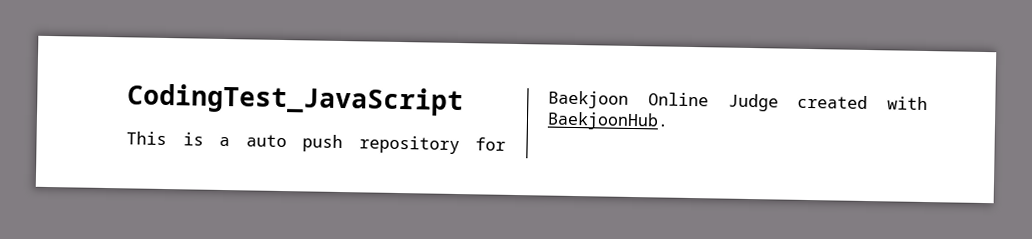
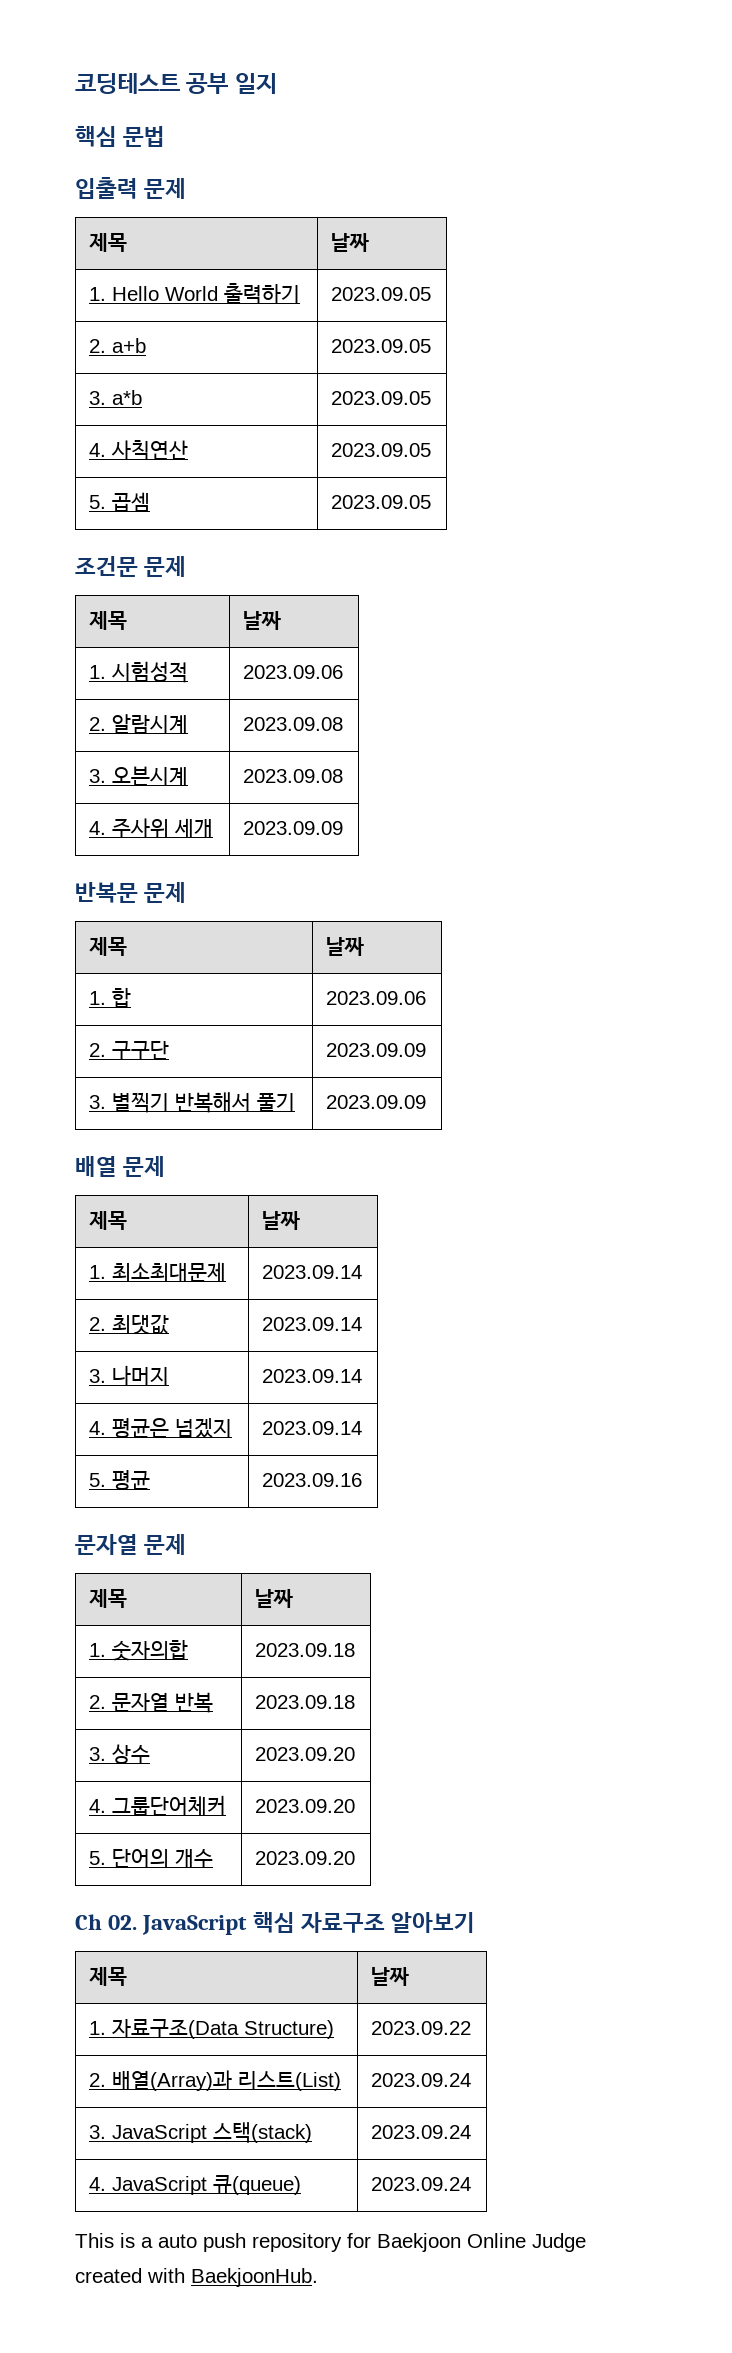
- CodingTest_JavaScript
+ 코딩테스트 공부 일지
+ 핵심 문법
+ 입출력 문제
+ 제목 | 날짜
+ 1. Hello World 출력하기 | 2023.09.05
+ 2. a+b | 2023.09.05
+ 3. a*b | 2023.09.05
+ 4. 사칙연산 | 2023.09.05
+ 5. 곱셈 | 2023.09.05
+ 조건문 문제
+ 제목 | 날짜
+ 1. 시험성적 | 2023.09.06
+ 2. 알람시계 | 2023.09.08
+ 3. 오븐시계 | 2023.09.08
+ 4. 주사위 세개 | 2023.09.09
+ 반복문 문제
+ 제목 | 날짜
+ 1. 합 | 2023.09.06
+ 2. 구구단 | 2023.09.09
+ 3. 별찍기 반복해서 풀기 | 2023.09.09
+ 배열 문제
+ 제목 | 날짜
+ 1. 최소최대문제 | 2023.09.14
+ 2. 최댓값 | 2023.09.14
+ 3. 나머지 | 2023.09.14
+ 4. 평균은 넘겠지 | 2023.09.14
+ 5. 평균 | 2023.09.16
+ 문자열 문제
+ 제목 | 날짜
+ 1. 숫자의합 | 2023.09.18
+ 2. 문자열 반복 | 2023.09.18
+ 3. 상수 | 2023.09.20
+ 4. 그룹단어체커 | 2023.09.20
+ 5. 단어의 개수 | 2023.09.20
+ Ch 02. JavaScript 핵심 자료구조 알아보기
+ 제목 | 날짜
+ 1. 자료구조(Data Structure) | 2023.09.22
+ 2. 배열(Array)과 리스트(List) | 2023.09.24
+ 3. JavaScript 스택(stack) | 2023.09.24
+ 4. JavaScript 큐(queue) | 2023.09.24

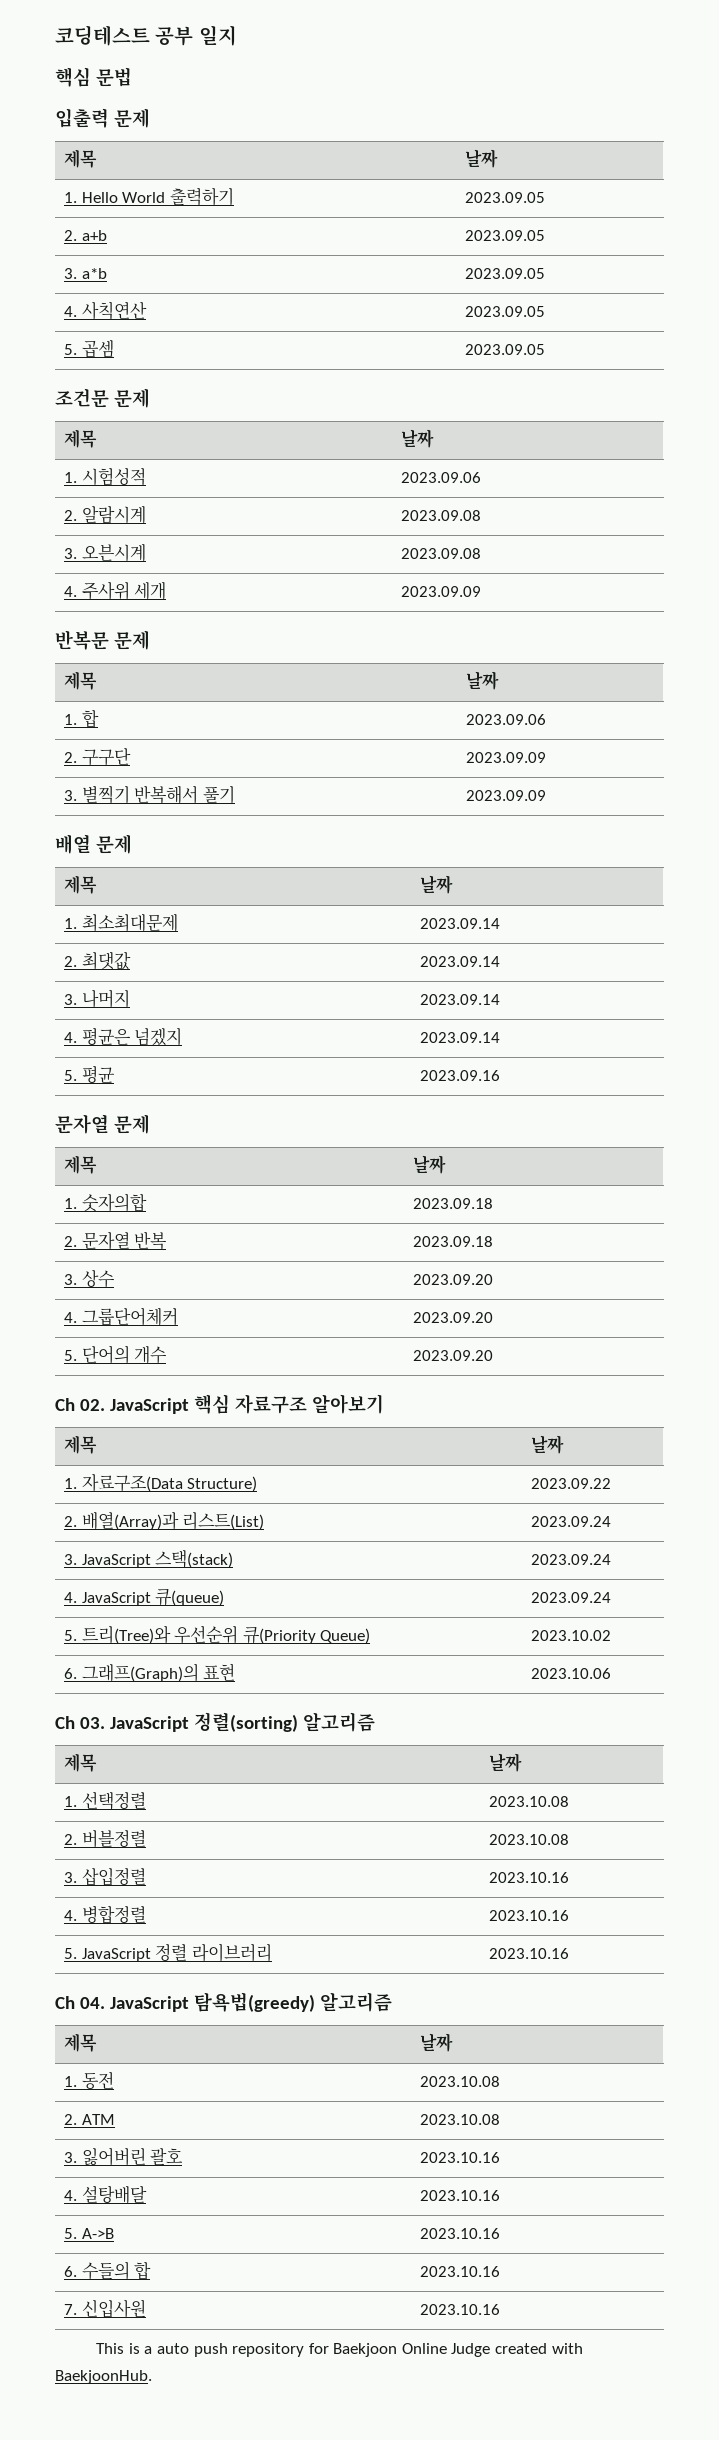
+ 5. 트리(Tree)와 우선순위 큐(Priority Queue) | 2023.10.02
+ 6. 그래프(Graph)의 표현 | 2023.10.06
+ Ch 03. JavaScript 정렬(sorting) 알고리즘
+ 제목 | 날짜
+ 1. 선택정렬 | 2023.10.08
+ 2. 버블정렬 | 2023.10.08
+ 3. 삽입정렬 | 2023.10.16
+ 4. 병합정렬 | 2023.10.16
+ 5. JavaScript 정렬 라이브러리 | 2023.10.16
+ Ch 04. JavaScript 탐욕법(greedy) 알고리즘
+ 제목 | 날짜
+ 1. 동전 | 2023.10.08
+ 2. ATM | 2023.10.08
+ 3. 잃어버린 괄호 | 2023.10.16
+ 4. 설탕배달 | 2023.10.16
+ 5. A->B | 2023.10.16
+ 6. 수들의 합 | 2023.10.16
+ 7. 신입사원 | 2023.10.16

